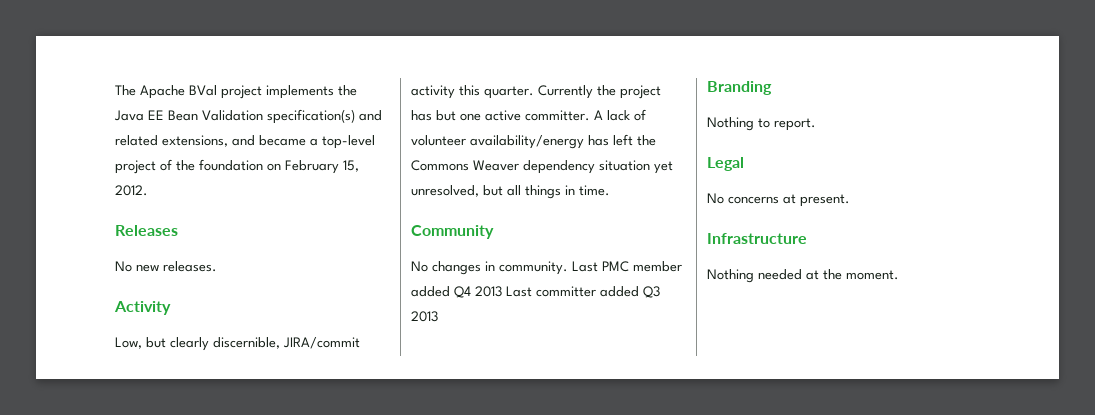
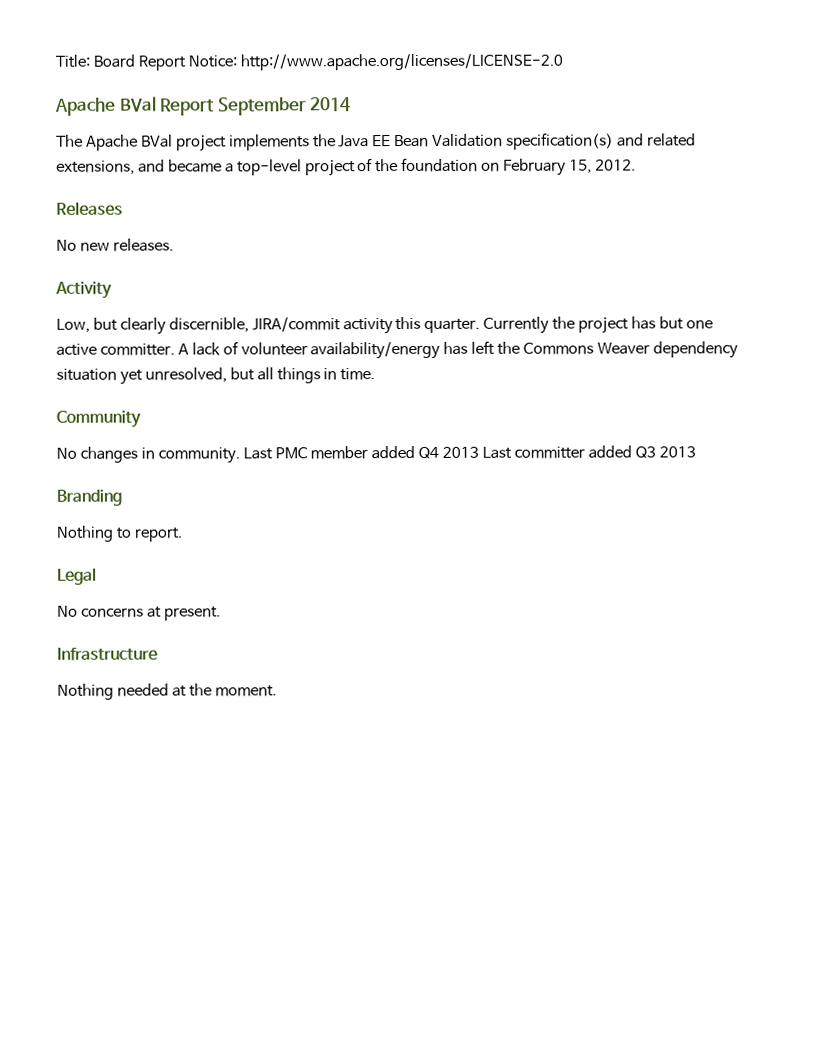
+ Title: Board Report Notice: http://www.apache.org/licenses/LICENSE-2.0
+ Apache BVal Report September 2014

